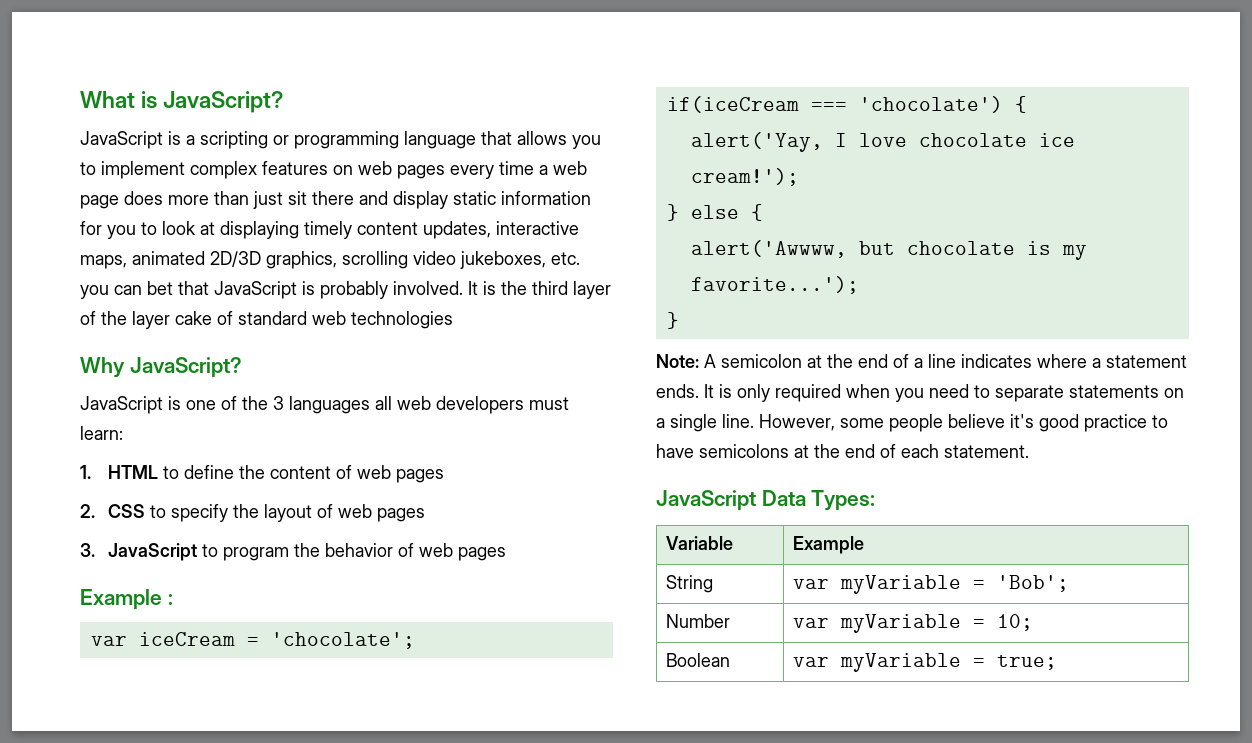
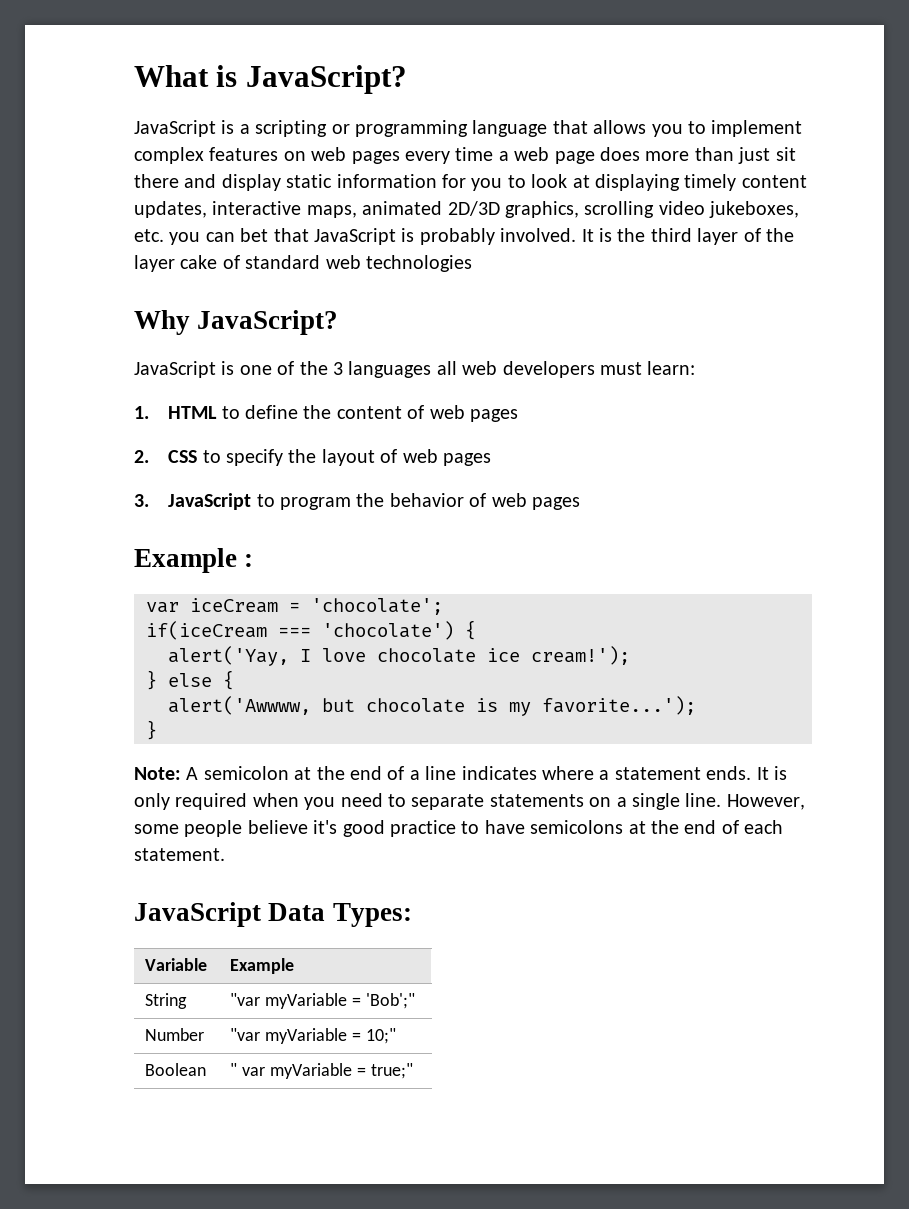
- String | var myVariable = 'Bob';
- Number | var myVariable = 10;
- Boolean | var myVariable = true;
+ String | "var myVariable = 'Bob';"
+ Number | "var myVariable = 10;"
+ Boolean | " var myVariable = true;"

